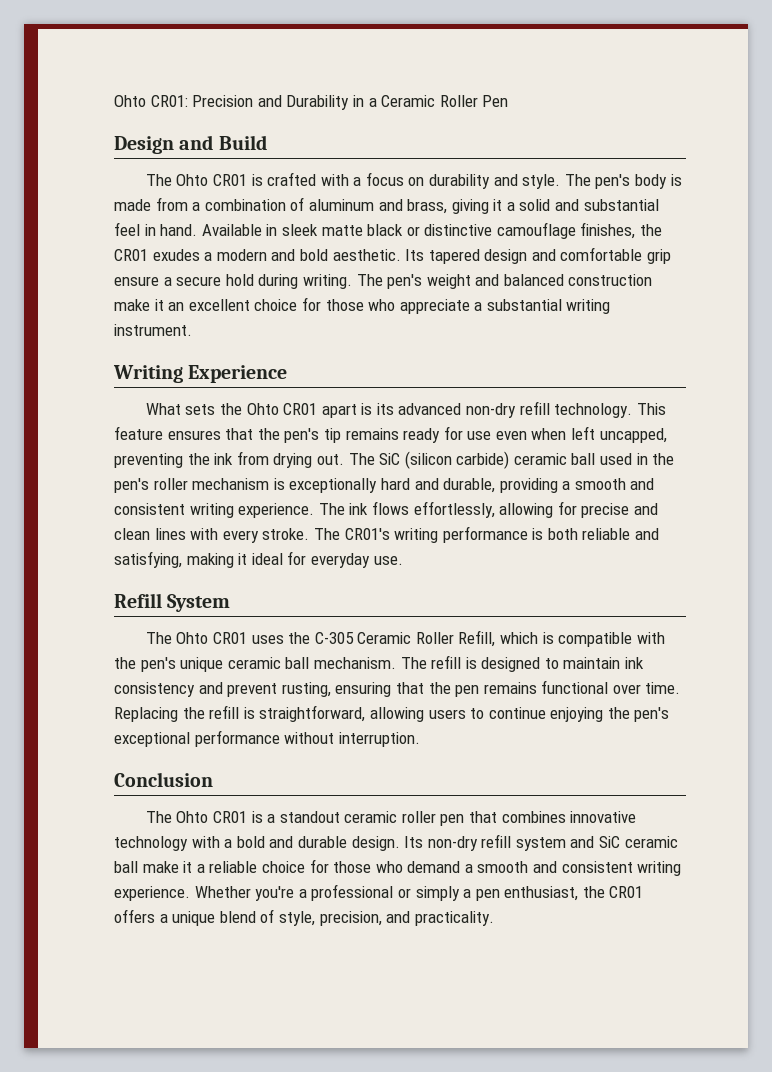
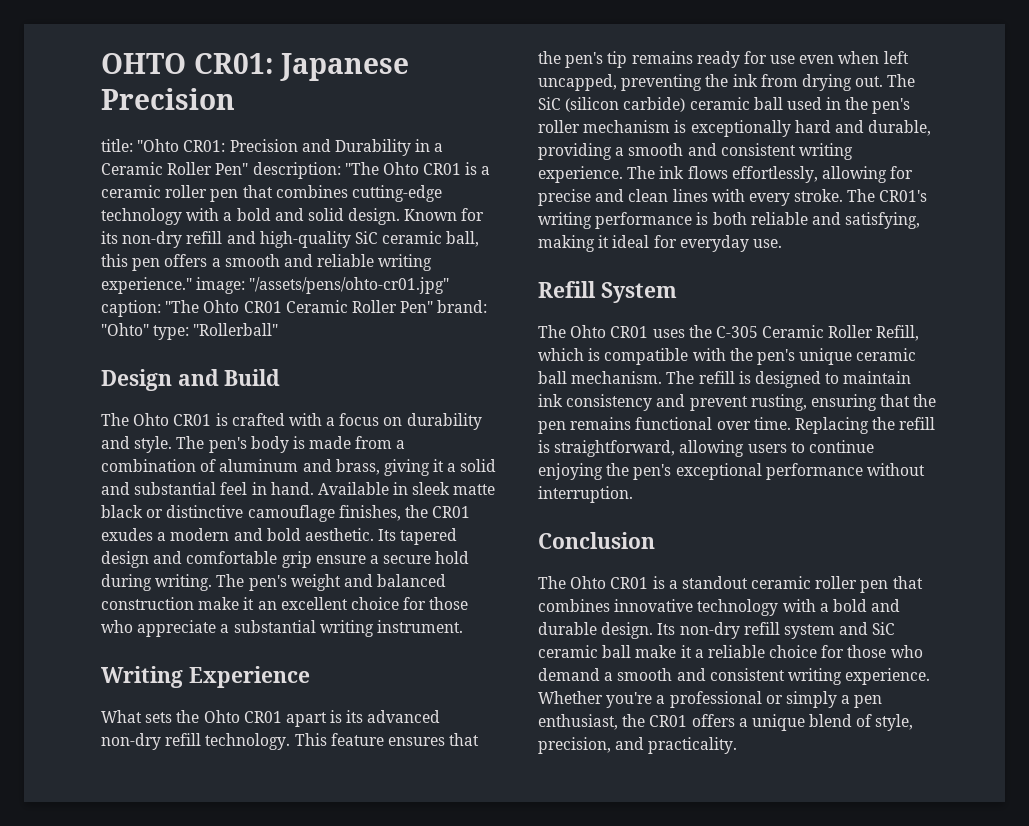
- Ohto CR01: Precision and Durability in a Ceramic Roller Pen
+ OHTO CR01: Japanese Precision
+ title: "Ohto CR01: Precision and Durability in a Ceramic Roller Pen" description: "The Ohto CR01 is a ceramic roller pen that combines cutting-edge technology with a bold and solid design. Known for its non-dry refill and high-quality SiC ceramic ball, this pen offers a smooth and reliable writing experience." image: "/assets/pens/ohto-cr01.jpg" caption: "The Ohto CR01 Ceramic Roller Pen" brand: "Ohto" type: "Rollerball"

